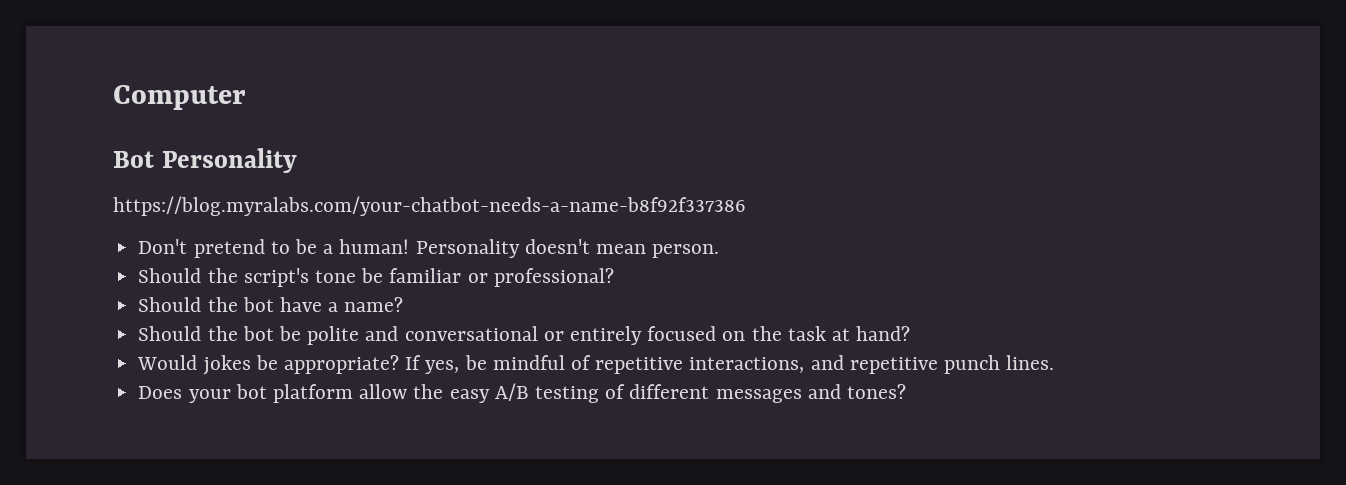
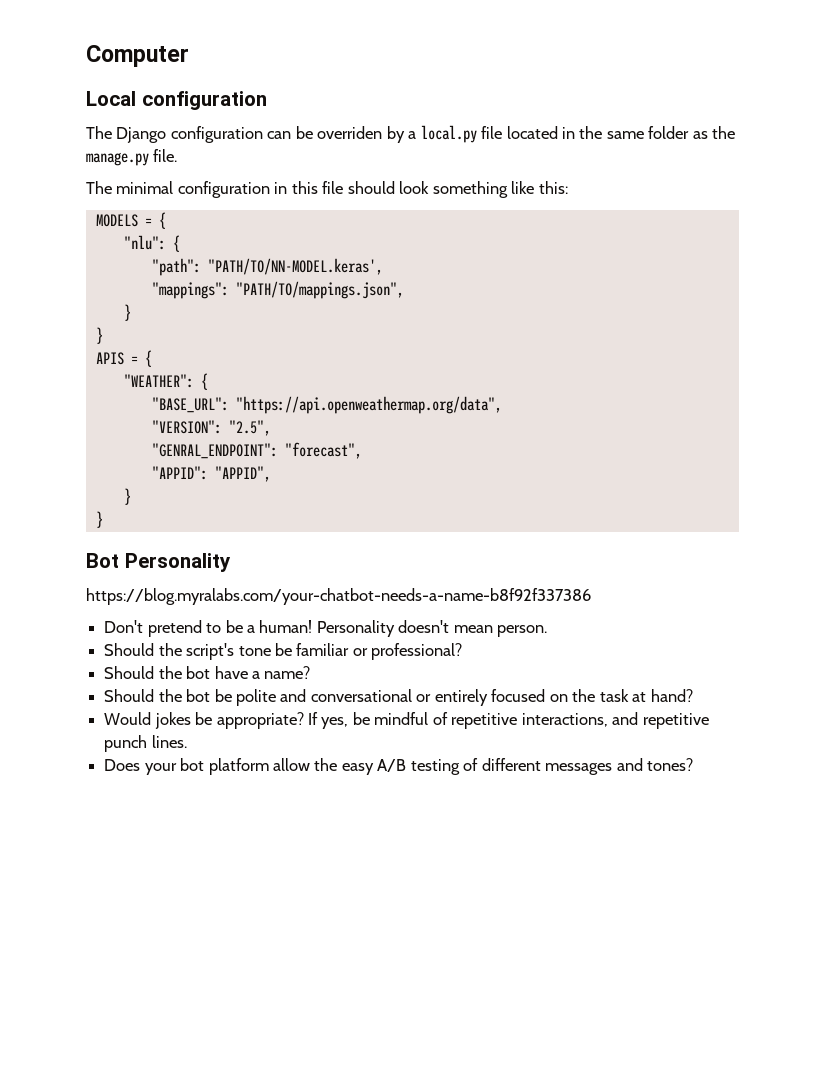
+ Local configuration
+ The Django configuration can be overriden by a local.py file located in the same folder as the manage.py file.
+ The minimal configuration in this file should look something like this:
+ MODELS = {
+ "nlu": {
+ "path": "PATH/TO/NN-MODEL.keras',
+ "mappings": "PATH/TO/mappings.json",
+ }
+ }
+ APIS = {
+ "WEATHER": {
+ "BASE_URL": "https://api.openweathermap.org/data",
+ "VERSION": "2.5",
+ "GENRAL_ENDPOINT": "forecast",
+ "APPID": "APPID",
+ }
+ }

